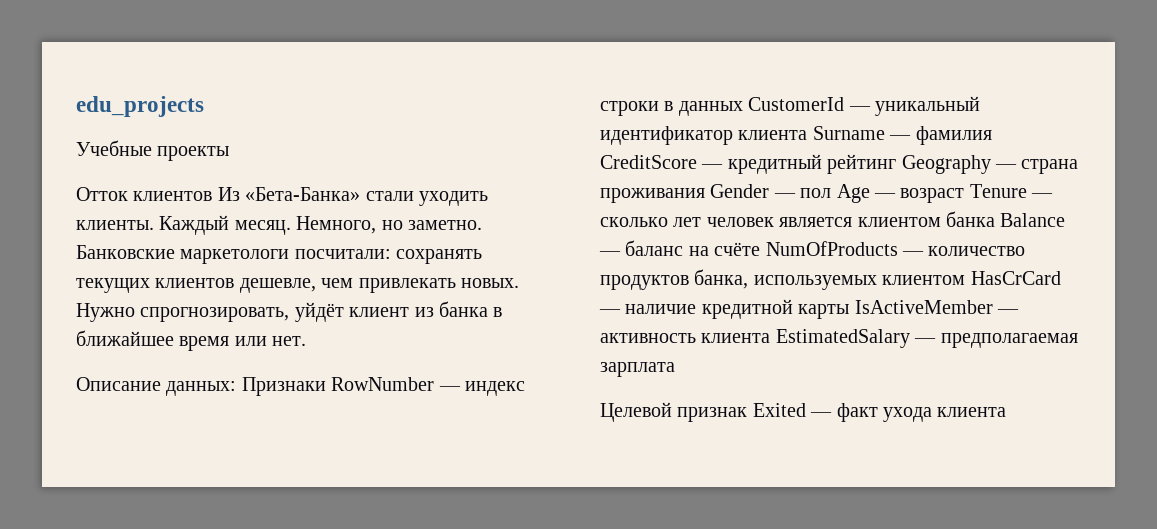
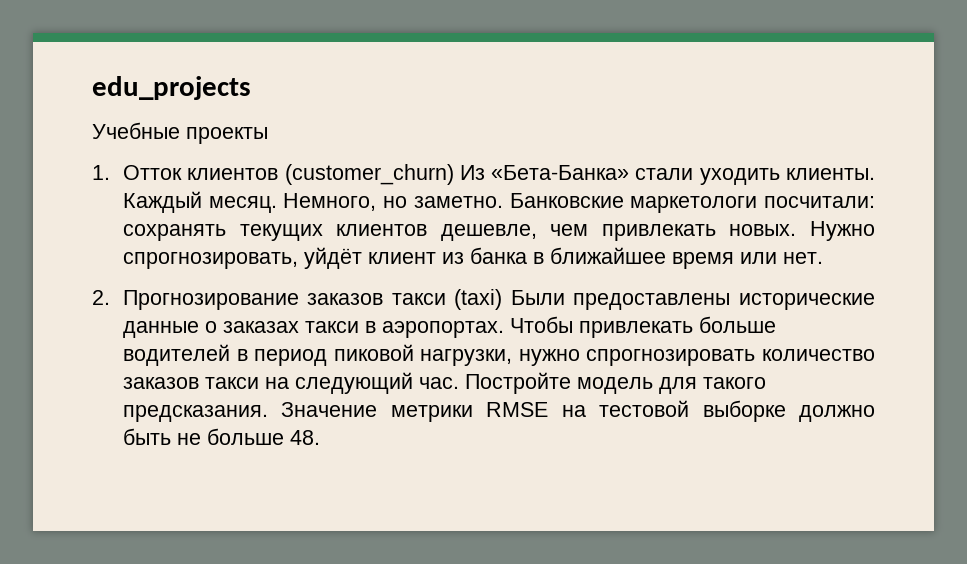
- Отток клиентов Из «Бета-Банка» стали уходить клиенты.
+ 1. Отток клиентов (customer_churn) Из «Бета-Банка» стали уходить клиенты.
- Описание данных: Признаки RowNumber — индекс строки в данных CustomerId — уникальный идентификатор клиента Surname — фамилия CreditScore — кредитный рейтинг Geography — страна проживания Gender — пол Age — возраст Tenure — сколько лет человек является клиентом банка Balance — баланс на счёте NumOfProducts — количество продуктов банка, используемых клиентом HasCrCard — наличие кредитной карты IsActiveMember — активность клиента EstimatedSalary — предполагаемая зарплата
- Целевой признак Exited — факт ухода клиента
+ 2. Прогнозирование заказов такси (taxi) Были предоставлены исторические данные о заказах такси в аэропортах. Чтобы привлекать больше водителей в период пиковой нагрузки, нужно спрогнозировать количество заказов такси на следующий час. Постройте модель для такого предсказания. Значение метрики RMSE на тестовой выборке должно быть не больше 48.

